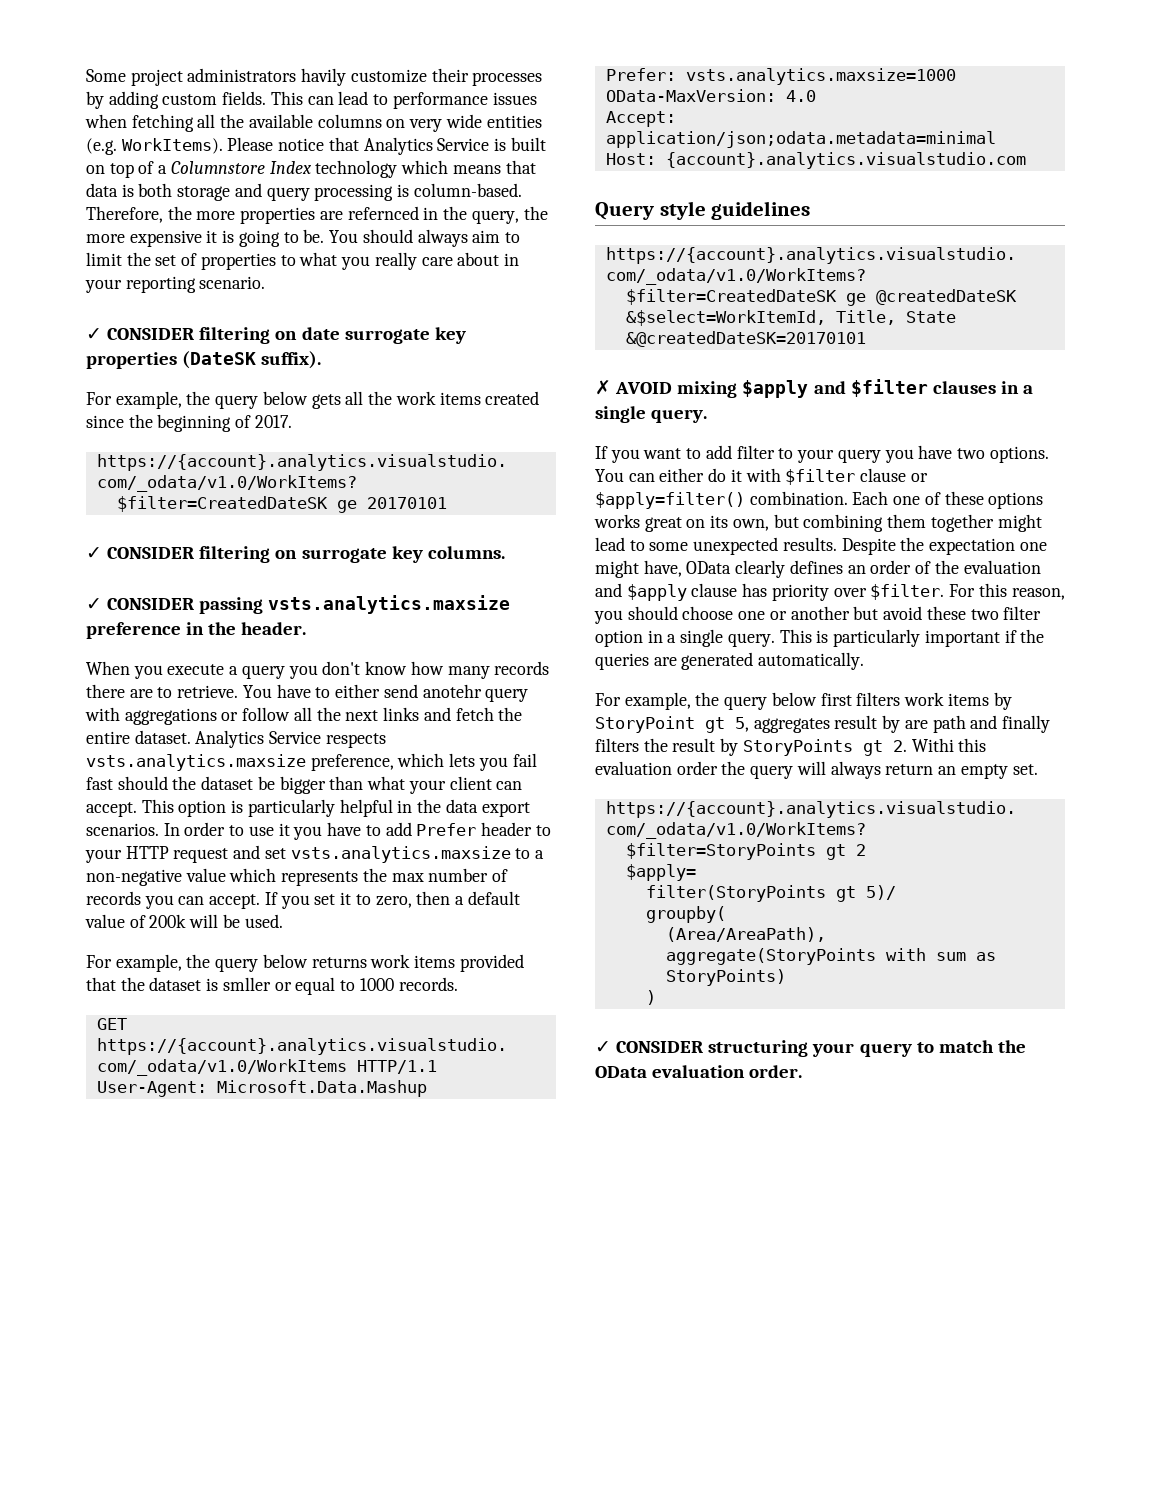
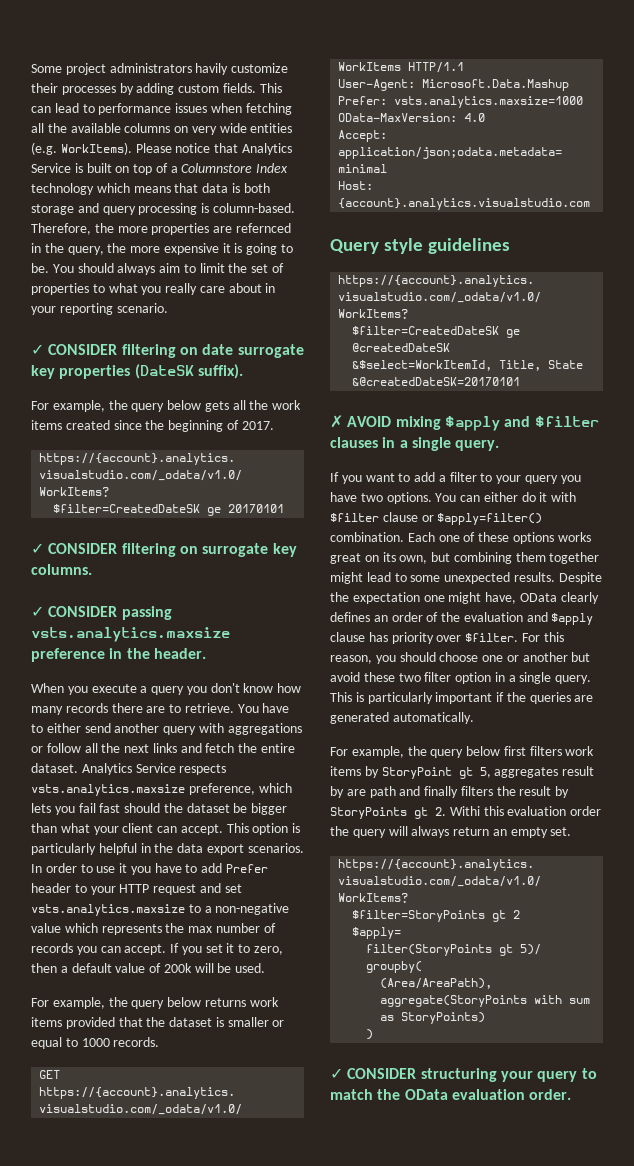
- You have to either send anotehr query with aggregations or follow all the next links and fetch the entire dataset.
+ You have to either send another query with aggregations or follow all the next links and fetch the entire dataset.
- For example, the query below returns work items provided that the dataset is smller or equal to 1000 records.
+ For example, the query below returns work items provided that the dataset is smaller or equal to 1000 records.
- If you want to add filter to your query you have two options.
+ If you want to add a filter to your query you have two options.

